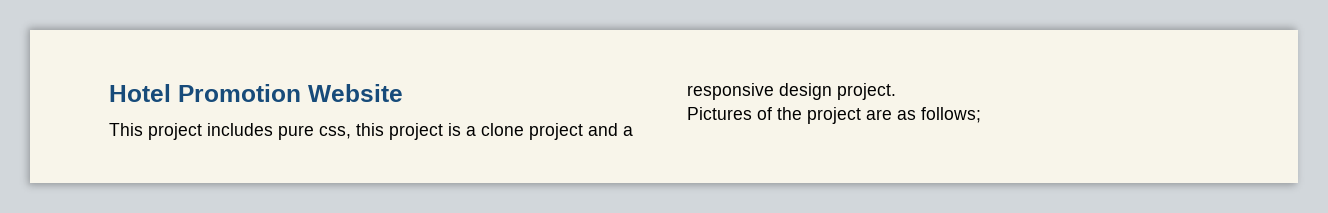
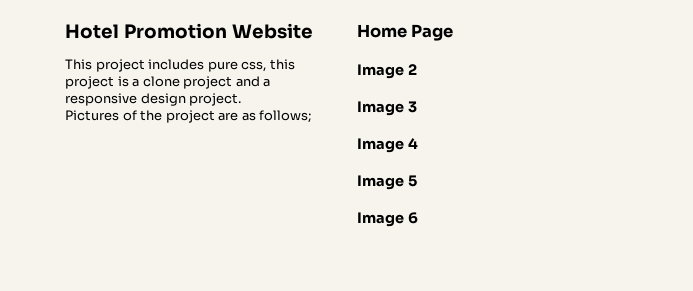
+ Home Page
+ Image 2
+ Image 3
+ Image 4
+ Image 5
+ Image 6

